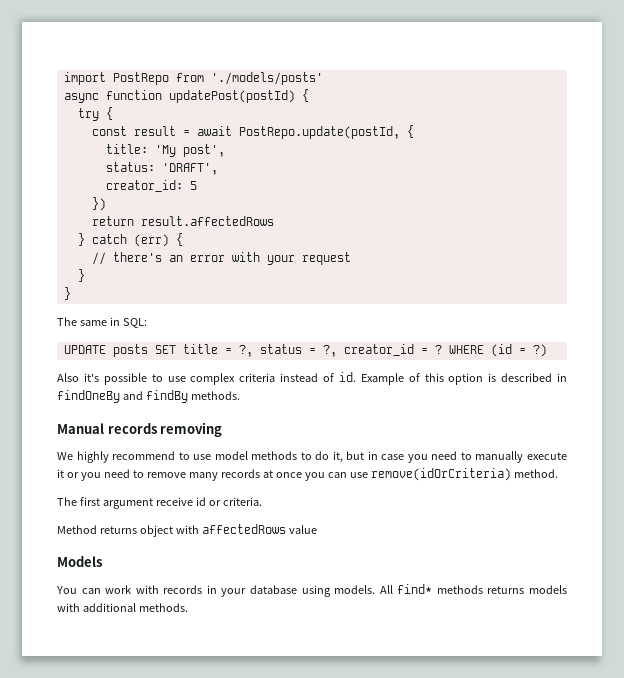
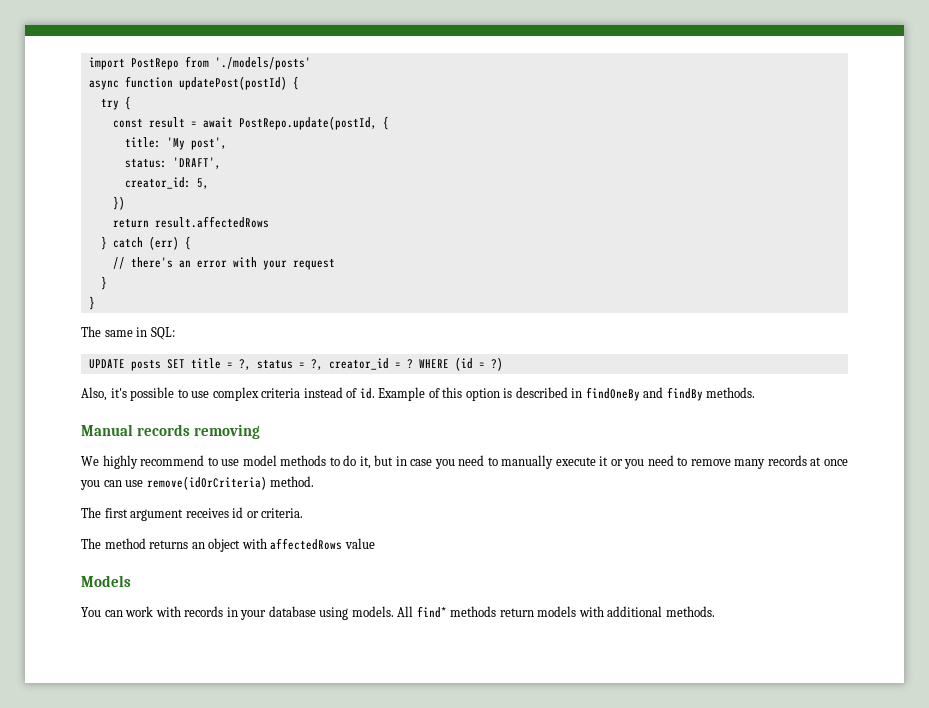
- creator_id: 5
+ creator_id: 5,
- Also it's possible to use complex criteria instead of id.
+ Also, it's possible to use complex criteria instead of id.
- The first argument receive id or criteria.
+ The first argument receives id or criteria.
- Method returns object with affectedRows value
+ The method returns an object with affectedRows value
- All find* methods returns models with additional methods.
+ All find* methods return models with additional methods.

